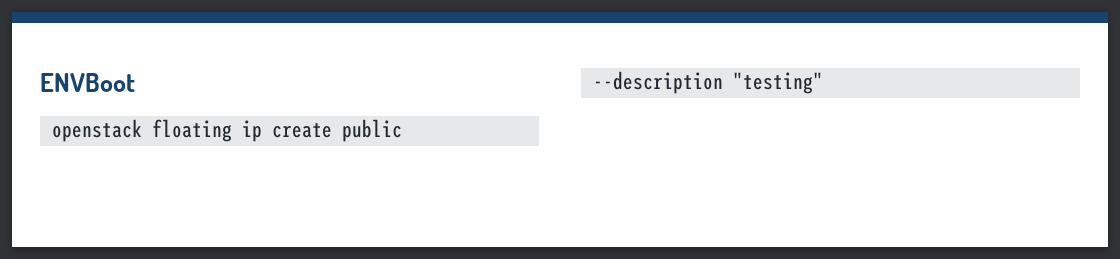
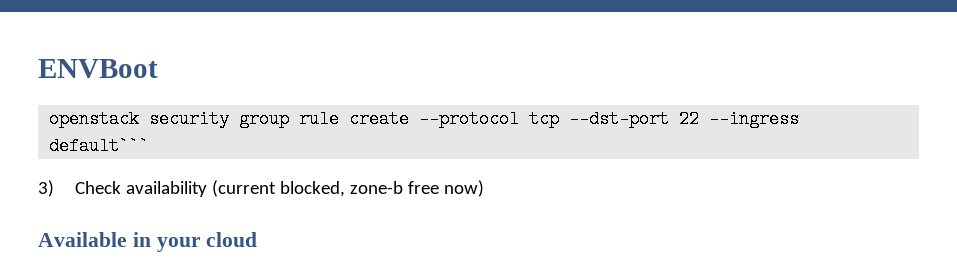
- openstack floating ip create public --description "testing"
+ openstack security group rule create --protocol tcp --dst-port 22 --ingress default```
+ 3) Check availability (current blocked, zone-b free now)
+ Available in your cloud

